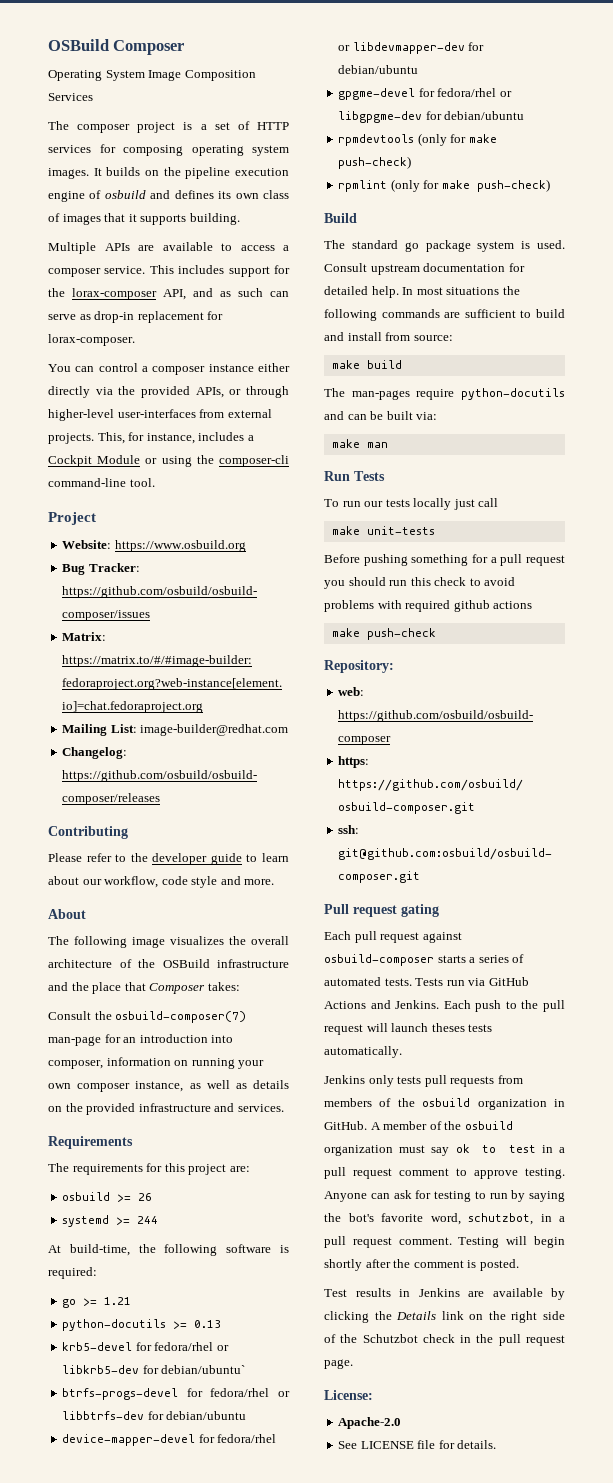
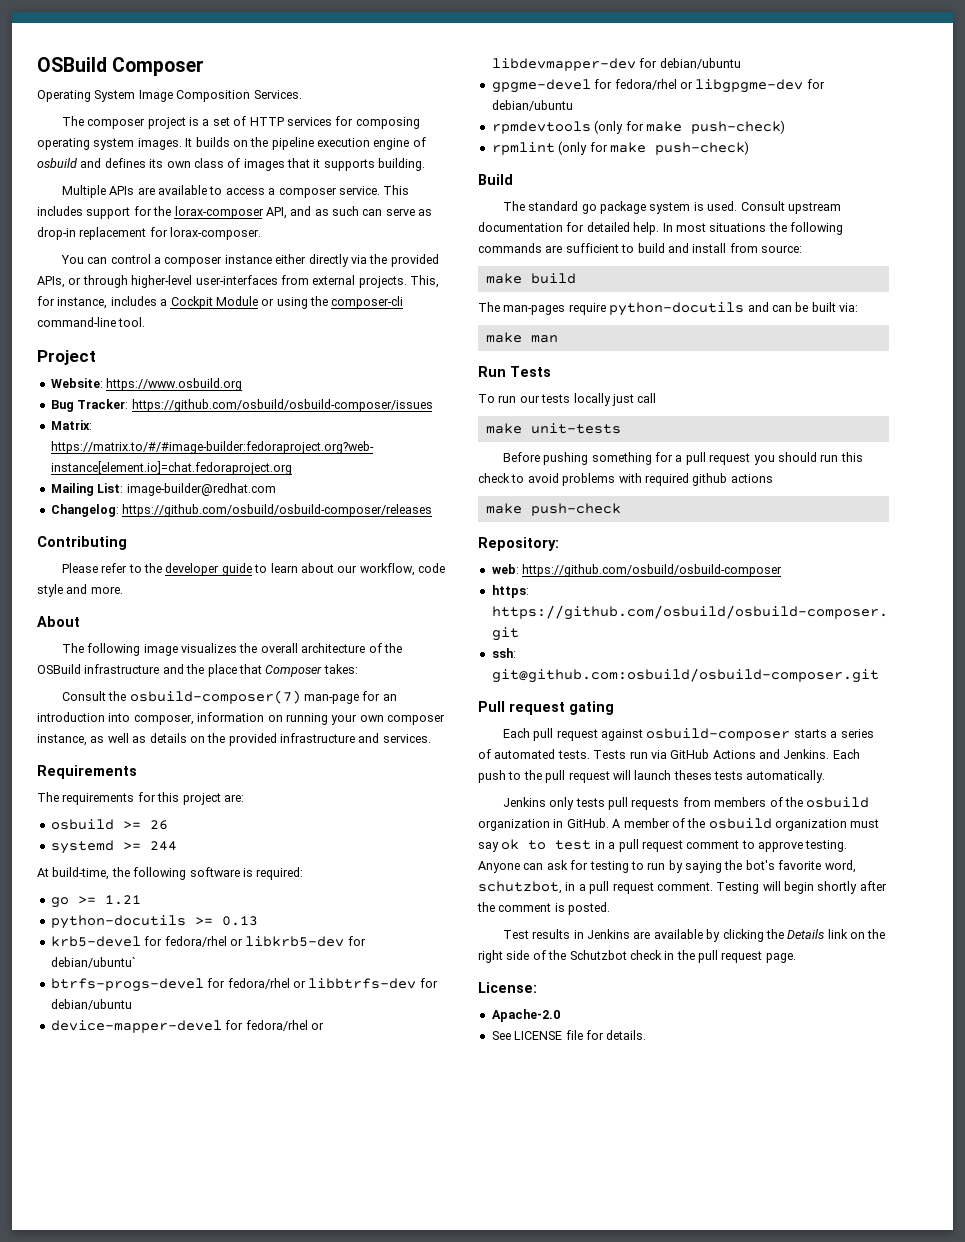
- Operating System Image Composition Services
+ Operating System Image Composition Services.

